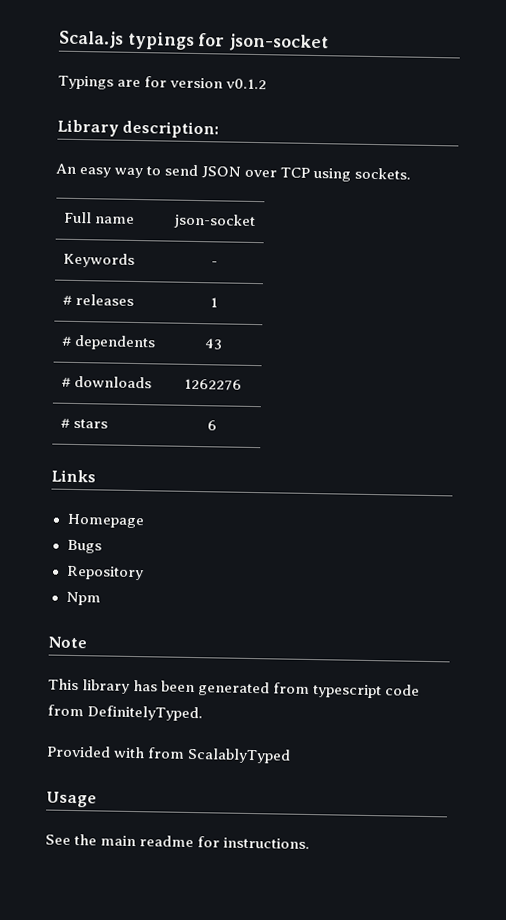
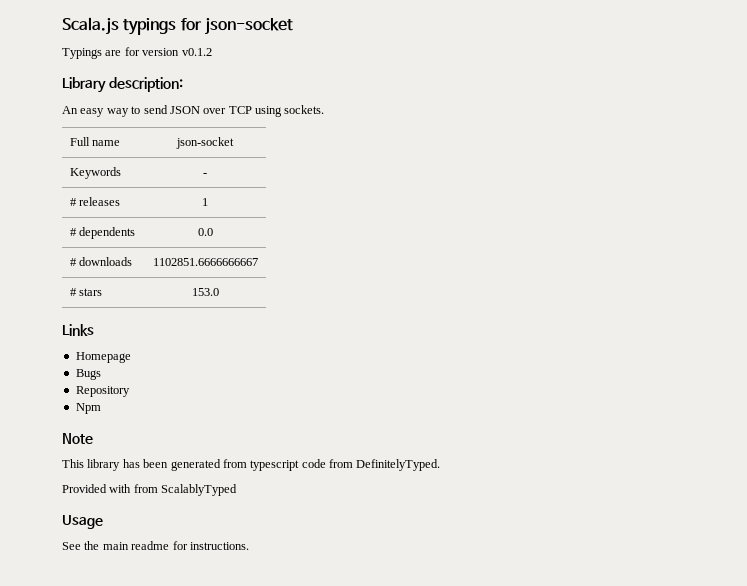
- # dependents | 43
+ # dependents | 0.0
- # downloads | 1262276
+ # downloads | 1102851.6666666667
- # stars | 6
+ # stars | 153.0

